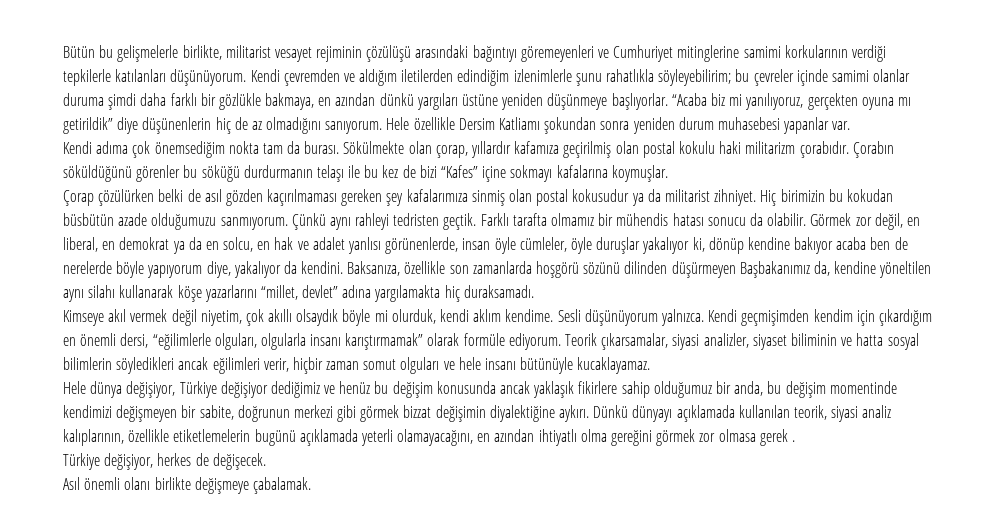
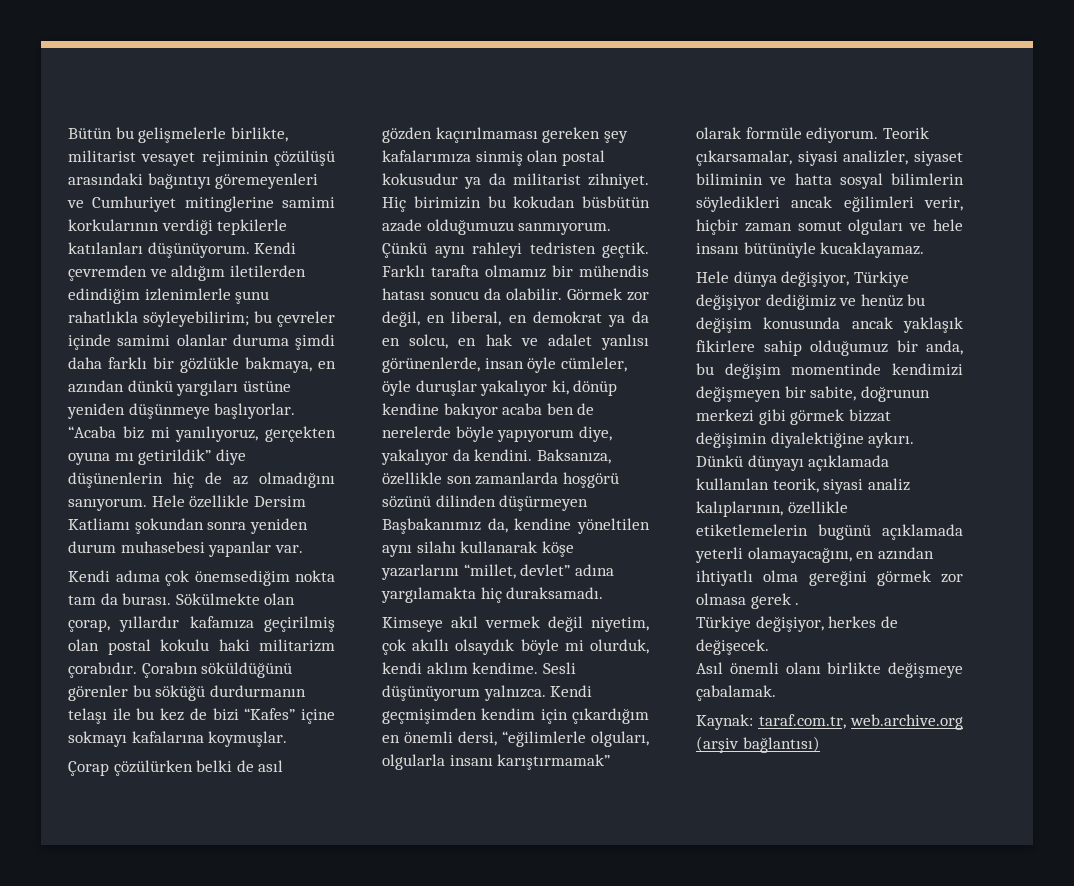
+ Kaynak: taraf.com.tr, web.archive.org (arşiv bağlantısı)

